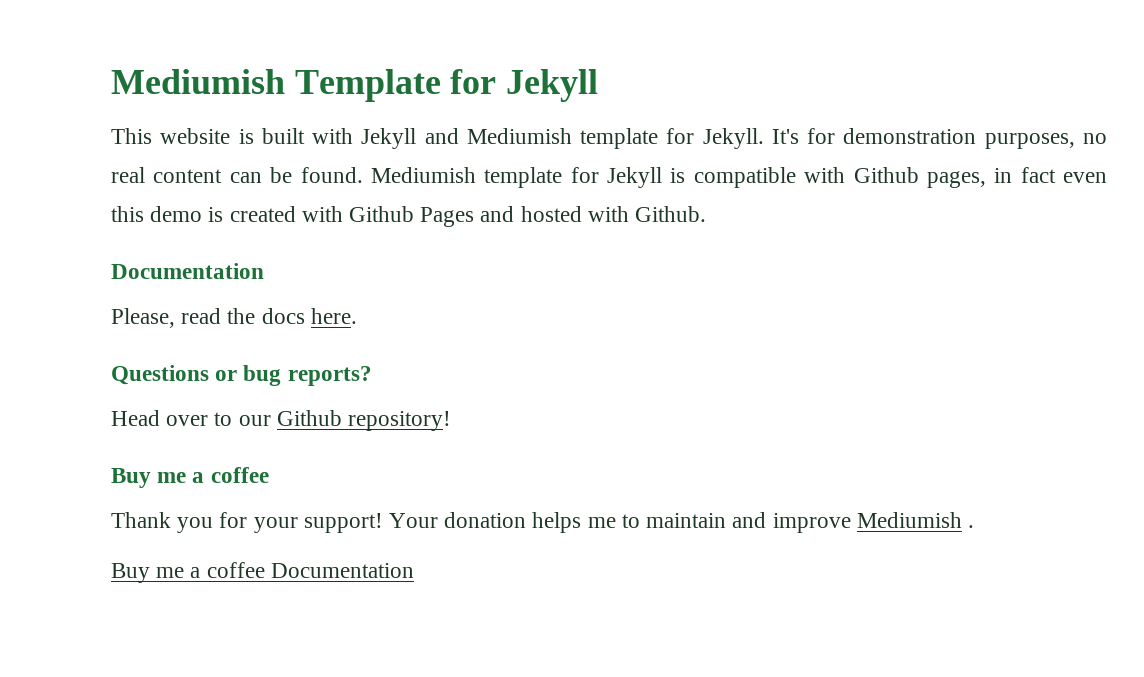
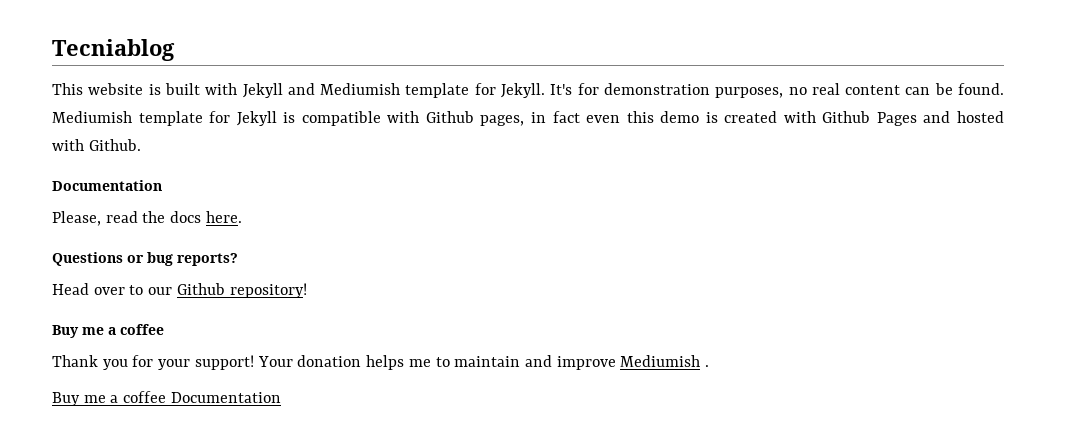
- Mediumish Template for Jekyll
+ Tecniablog

